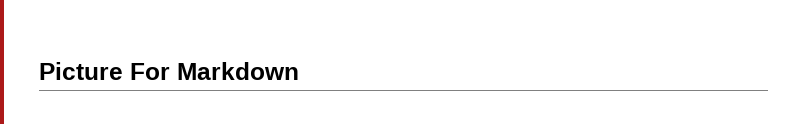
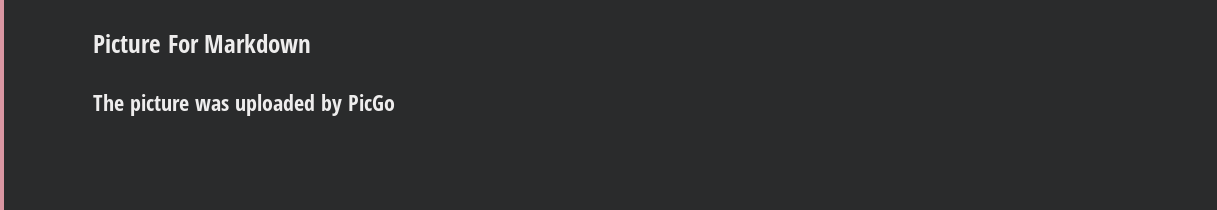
+ The picture was uploaded by PicGo

